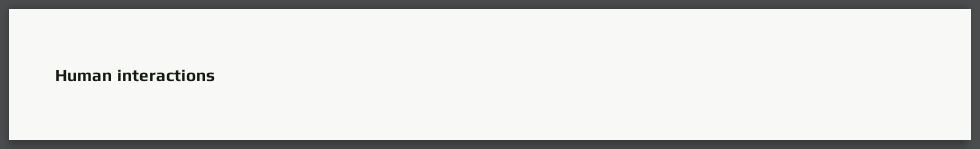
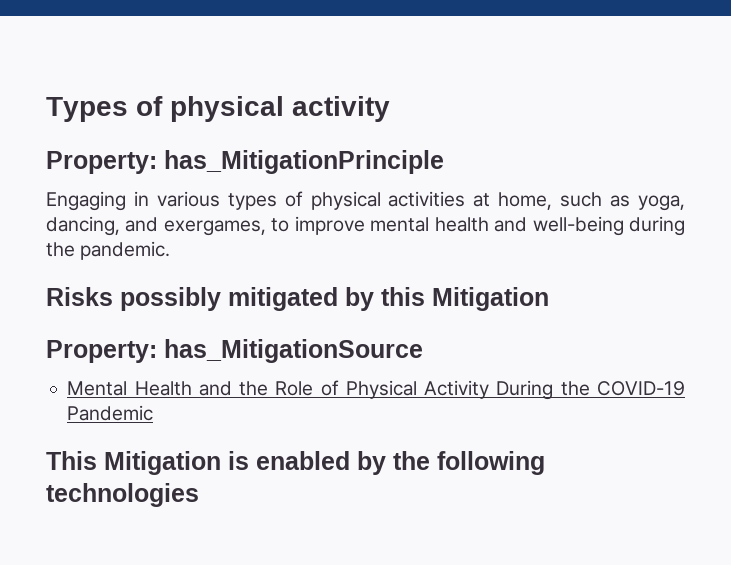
- Human interactions
+ Types of physical activity
+ Property: has_MitigationPrinciple
+ Engaging in various types of physical activities at home, such as yoga, dancing, and exergames, to improve mental health and well-being during the pandemic.
+ Risks possibly mitigated by this Mitigation
+ Property: has_MitigationSource
+ Mental Health and the Role of Physical Activity During the COVID-19 Pandemic
+ This Mitigation is enabled by the following technologies

